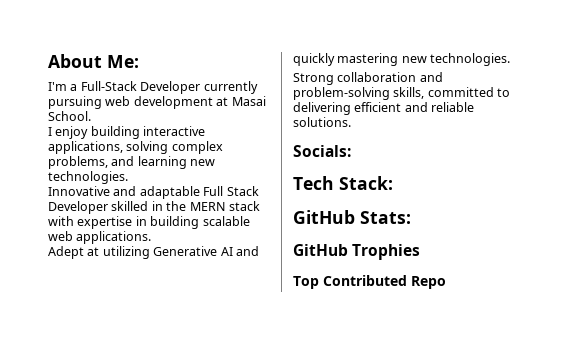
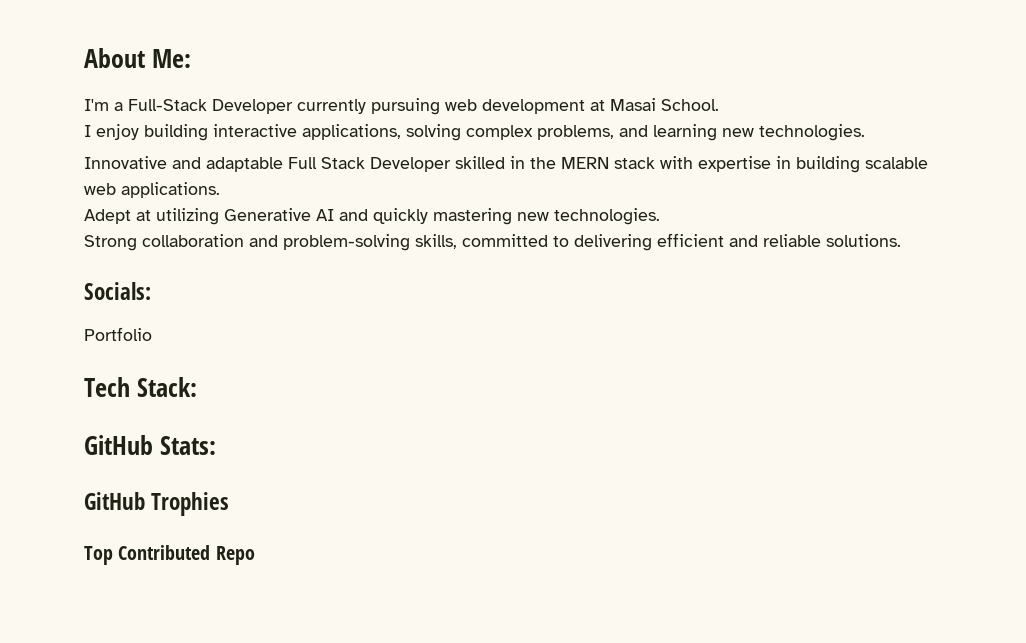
+ Portfolio

